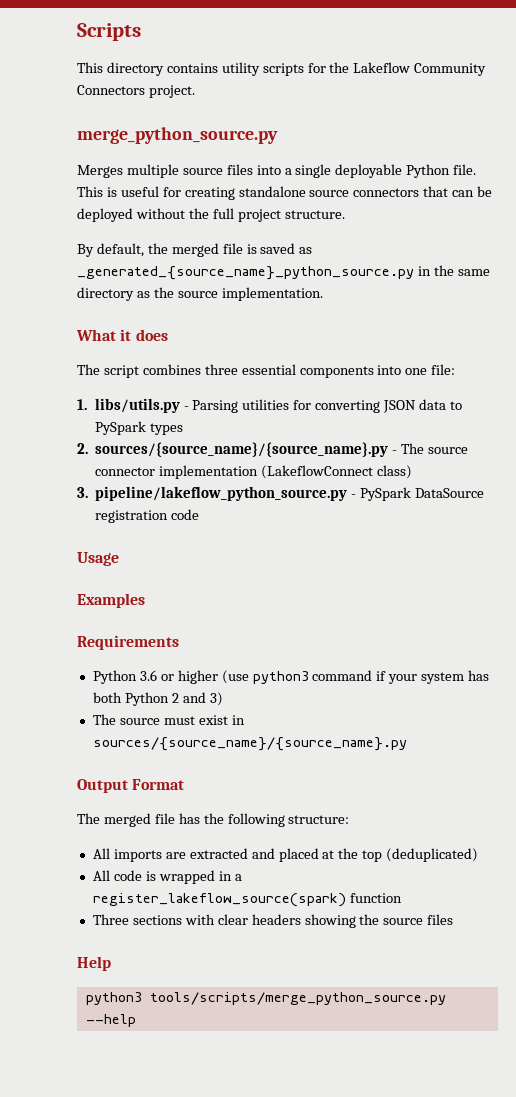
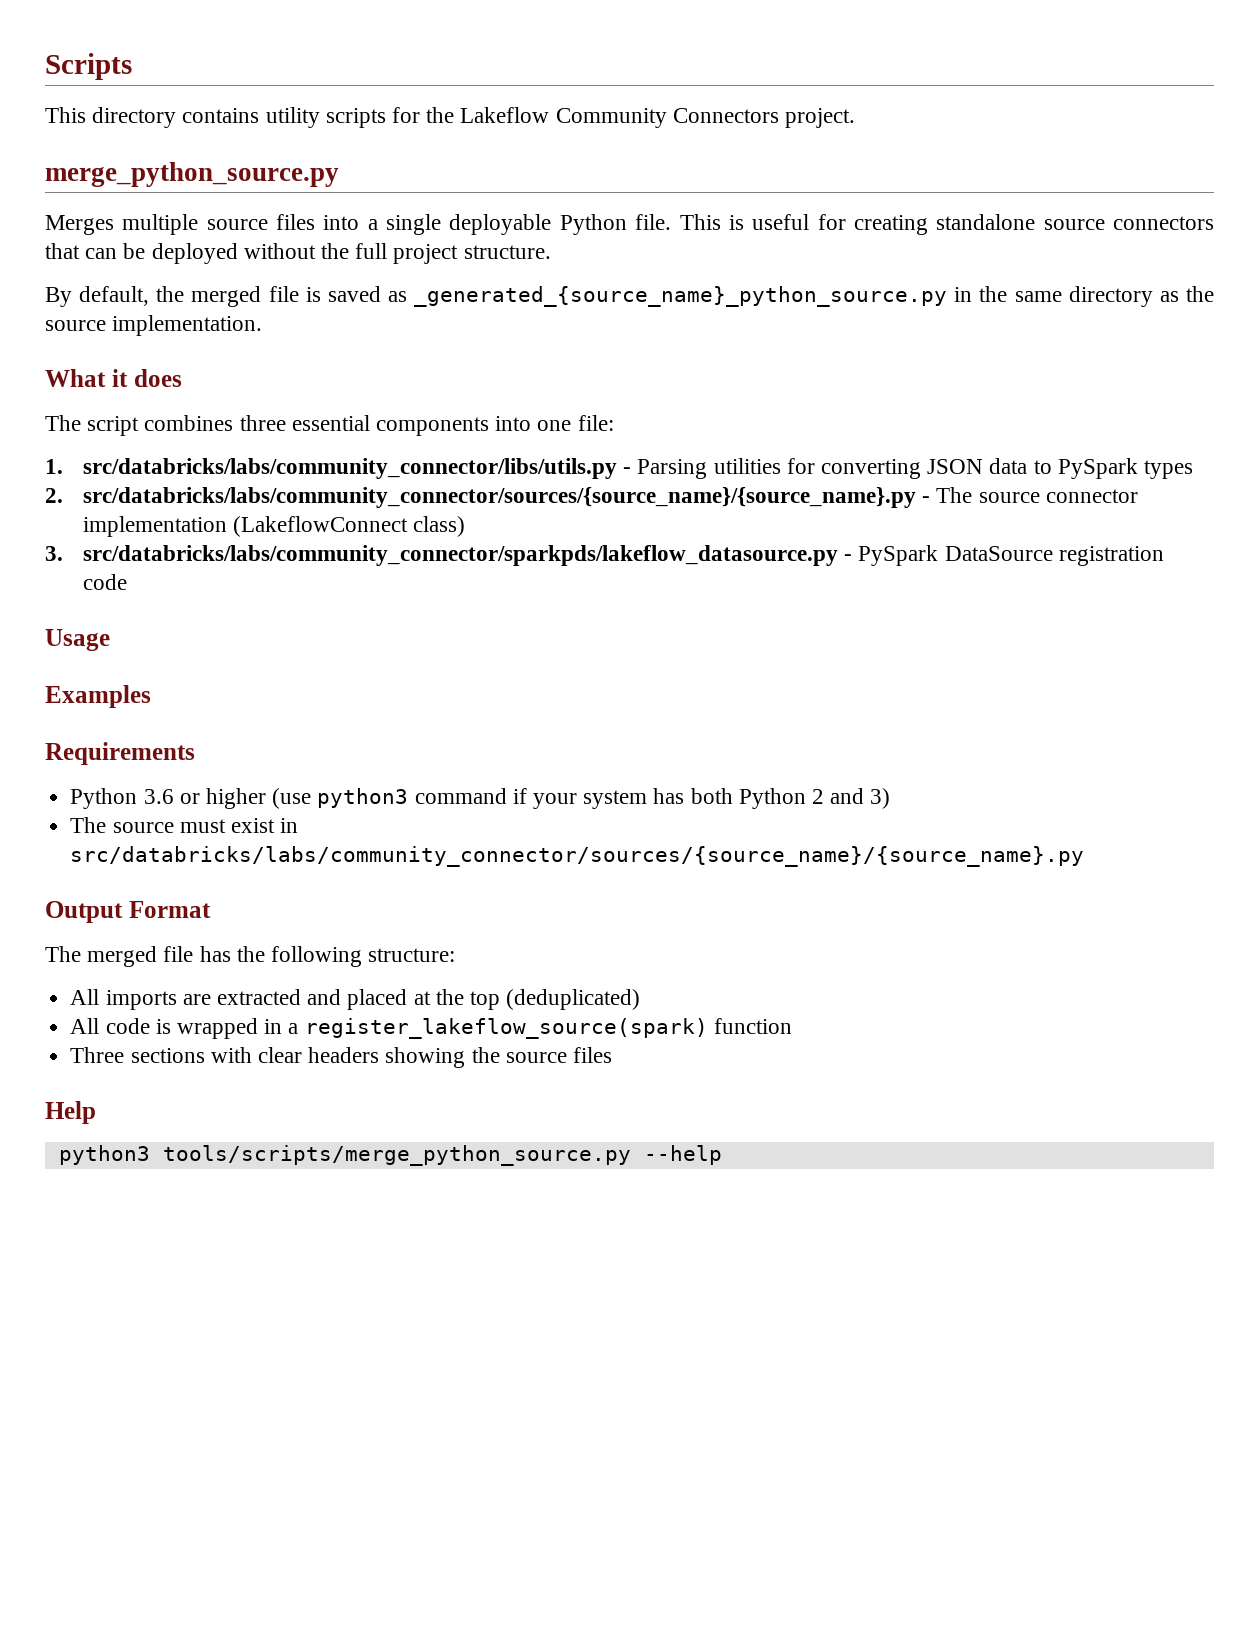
- 1. libs/utils.py - Parsing utilities for converting JSON data to PySpark types
+ 1. src/databricks/labs/community_connector/libs/utils.py - Parsing utilities for converting JSON data to PySpark types
- 2. sources/{source_name}/{source_name}.py - The source connector implementation (LakeflowConnect class)
+ 2. src/databricks/labs/community_connector/sources/{source_name}/{source_name}.py - The source connector implementation (LakeflowConnect class)
- 3. pipeline/lakeflow_python_source.py - PySpark DataSource registration code
+ 3. src/databricks/labs/community_connector/sparkpds/lakeflow_datasource.py - PySpark DataSource registration code
- The source must exist in sources/{source_name}/{source_name}.py
+ The source must exist in src/databricks/labs/community_connector/sources/{source_name}/{source_name}.py

